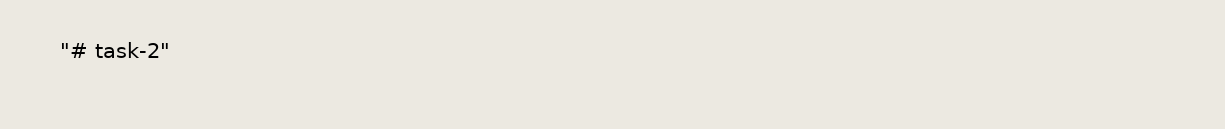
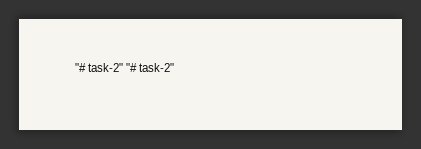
- "# task-2"
+ "# task-2" "# task-2"

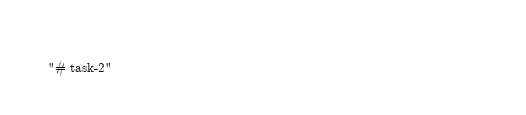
- "# task-2" "# task-2"
+ "# task-2"

